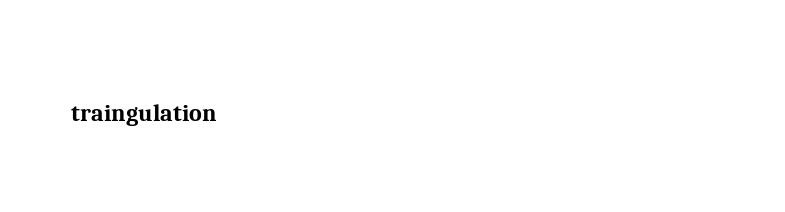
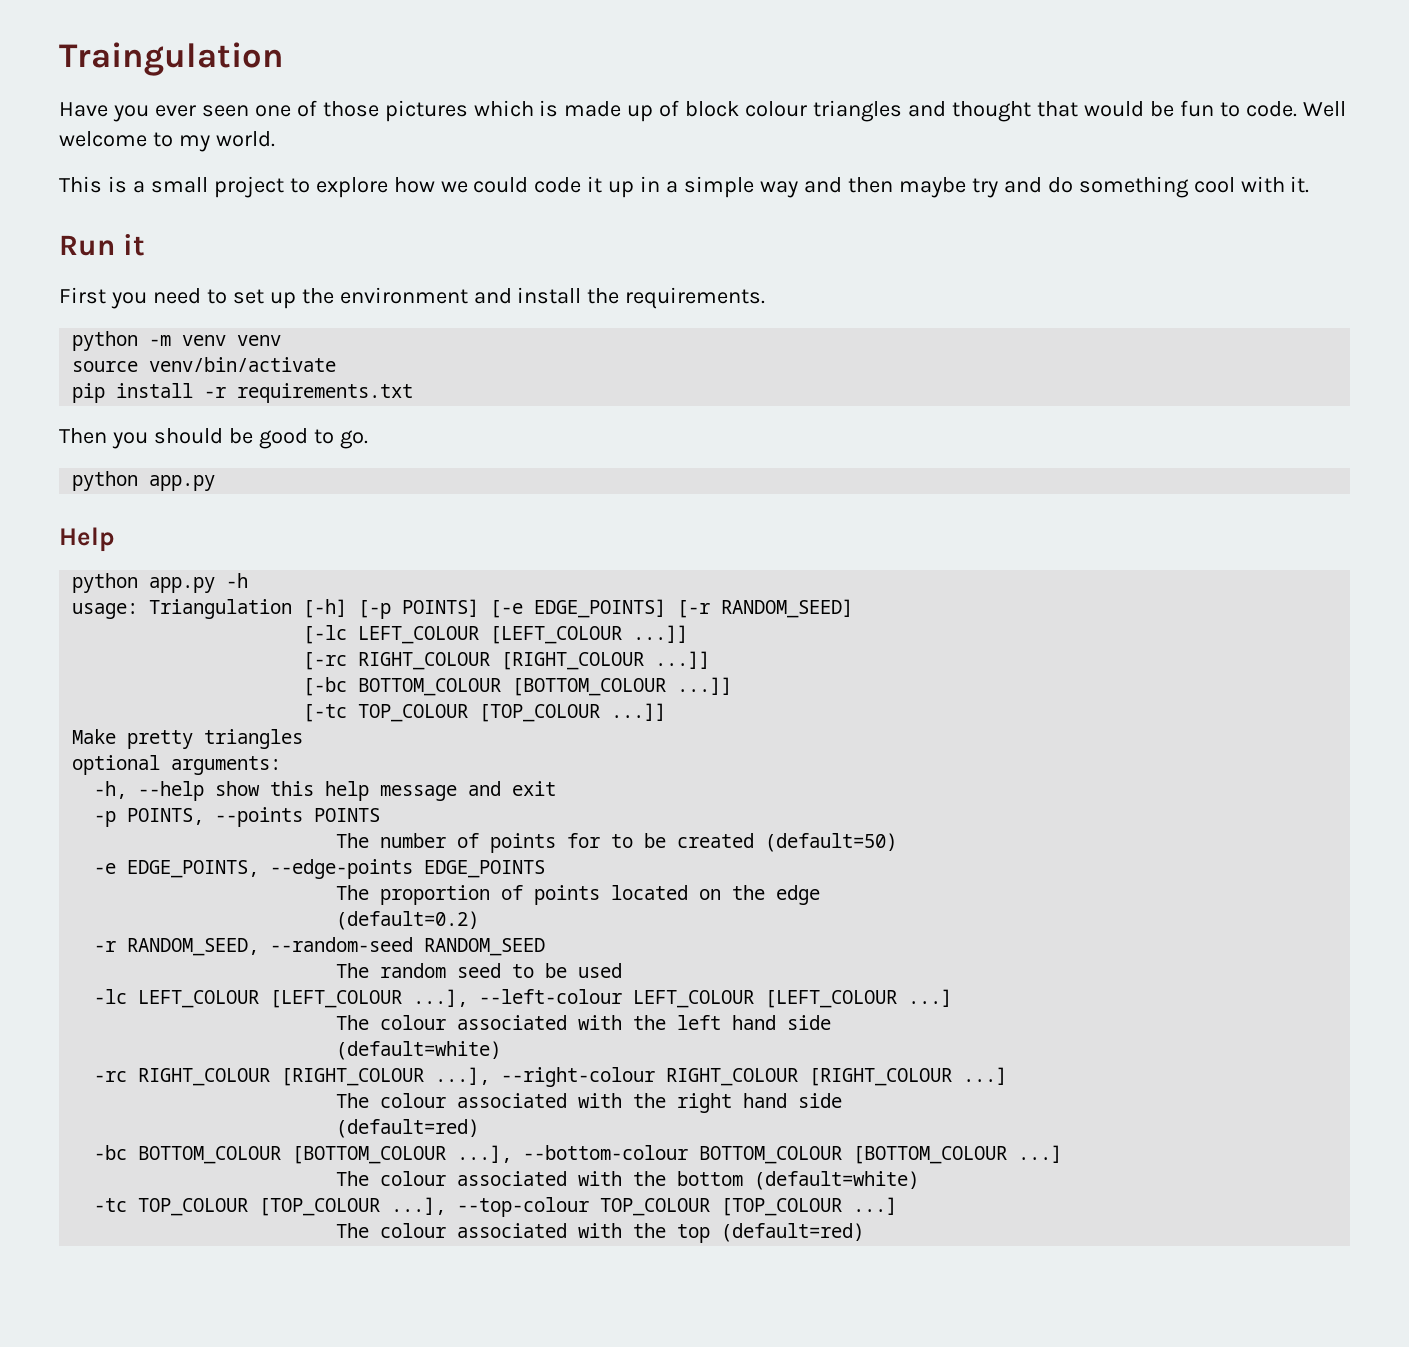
- traingulation
+ Traingulation
+ Have you ever seen one of those pictures which is made up of block colour triangles and thought that would be fun to code. Well welcome to my world.
+ This is a small project to explore how we could code it up in a simple way and then maybe try and do something cool with it.
+ Run it
+ First you need to set up the environment and install the requirements.
+ python -m venv venv
+ source venv/bin/activate
+ pip install -r requirements.txt
+ Then you should be good to go.
+ python app.py
+ Help
+ python app.py -h
+ usage: Triangulation [-h] [-p POINTS] [-e EDGE_POINTS] [-r RANDOM_SEED]
+ [-lc LEFT_COLOUR [LEFT_COLOUR ...]]
+ [-rc RIGHT_COLOUR [RIGHT_COLOUR ...]]
+ [-bc BOTTOM_COLOUR [BOTTOM_COLOUR ...]]
+ [-tc TOP_COLOUR [TOP_COLOUR ...]]
+ Make pretty triangles
+ optional arguments:
+ -h, --help show this help message and exit
+ -p POINTS, --points POINTS
+ The number of points for to be created (default=50)
+ -e EDGE_POINTS, --edge-points EDGE_POINTS
+ The proportion of points located on the edge
+ (default=0.2)
+ -r RANDOM_SEED, --random-seed RANDOM_SEED
+ The random seed to be used
+ -lc LEFT_COLOUR [LEFT_COLOUR ...], --left-colour LEFT_COLOUR [LEFT_COLOUR ...]
+ The colour associated with the left hand side
+ (default=white)
+ -rc RIGHT_COLOUR [RIGHT_COLOUR ...], --right-colour RIGHT_COLOUR [RIGHT_COLOUR ...]
+ The colour associated with the right hand side
+ (default=red)
+ -bc BOTTOM_COLOUR [BOTTOM_COLOUR ...], --bottom-colour BOTTOM_COLOUR [BOTTOM_COLOUR ...]
+ The colour associated with the bottom (default=white)
+ -tc TOP_COLOUR [TOP_COLOUR ...], --top-colour TOP_COLOUR [TOP_COLOUR ...]
+ The colour associated with the top (default=red)

